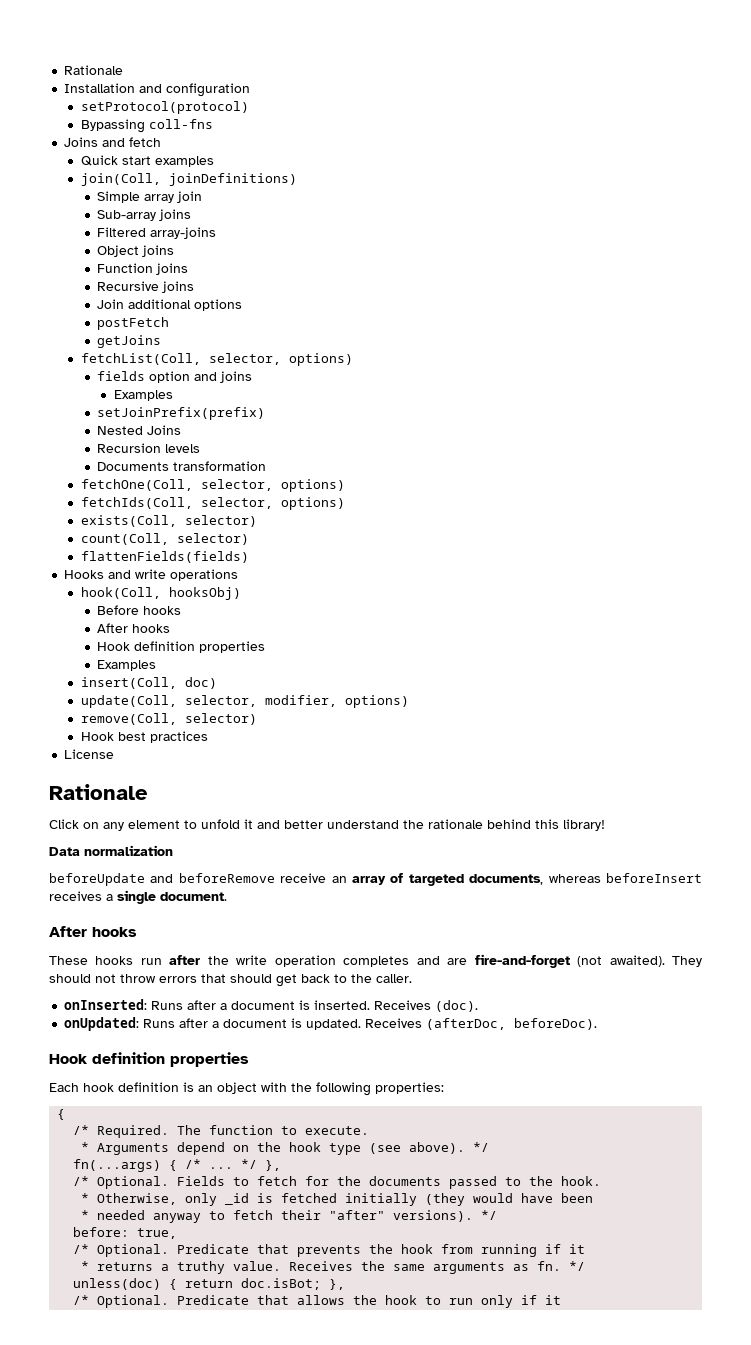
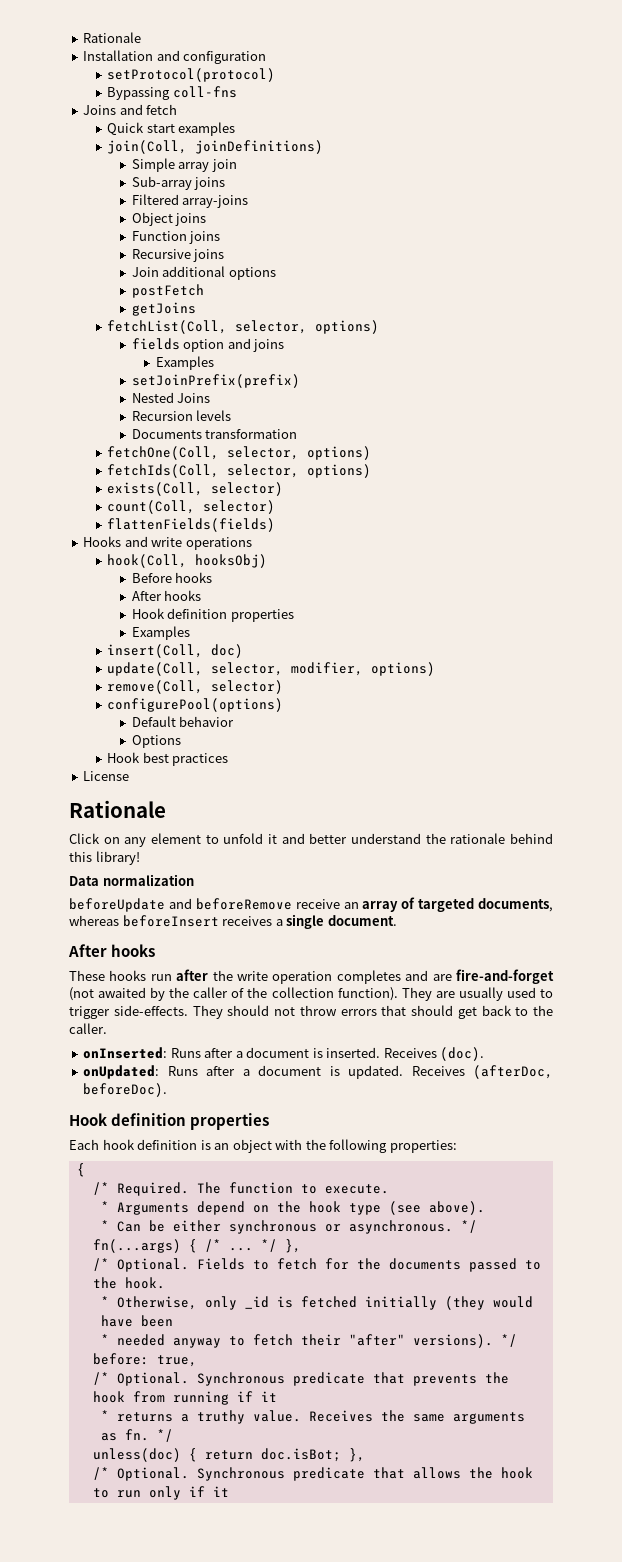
+ configurePool(options)
+ Default behavior
+ Options
- These hooks run after the write operation completes and are fire-and-forget (not awaited).
+ These hooks run after the write operation completes and are fire-and-forget (not awaited by the caller of the collection function). They are usually used to trigger side-effects.
- * Arguments depend on the hook type (see above). */
+ * Arguments depend on the hook type (see above).
+ * Can be either synchronous or asynchronous. */
- Predicate that prevents the hook from running if it
+ Synchronous predicate that prevents the hook from running if it
- Predicate that allows the hook to run only if it
+ Synchronous predicate that allows the hook to run only if it

